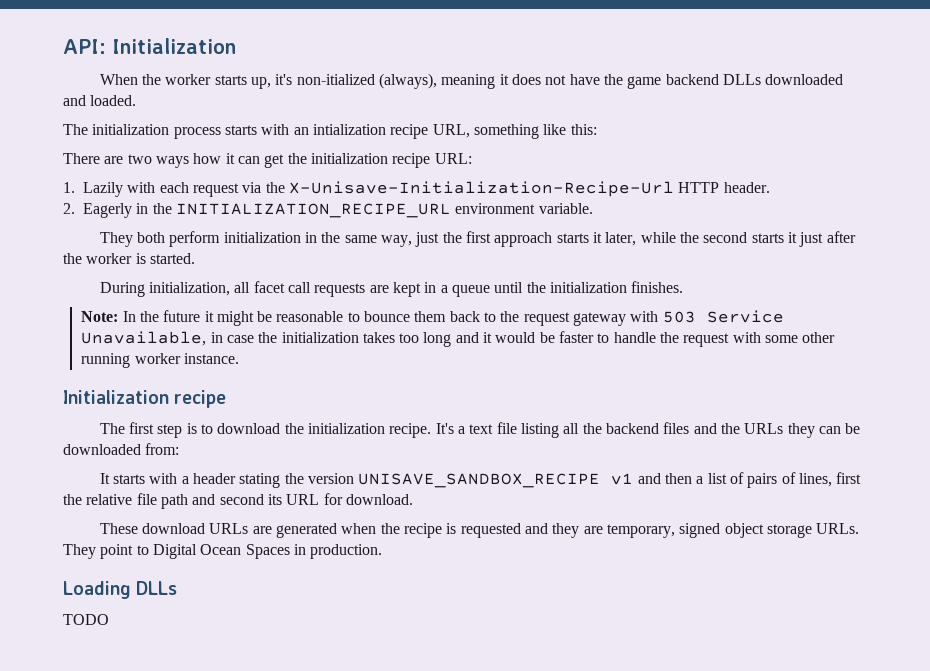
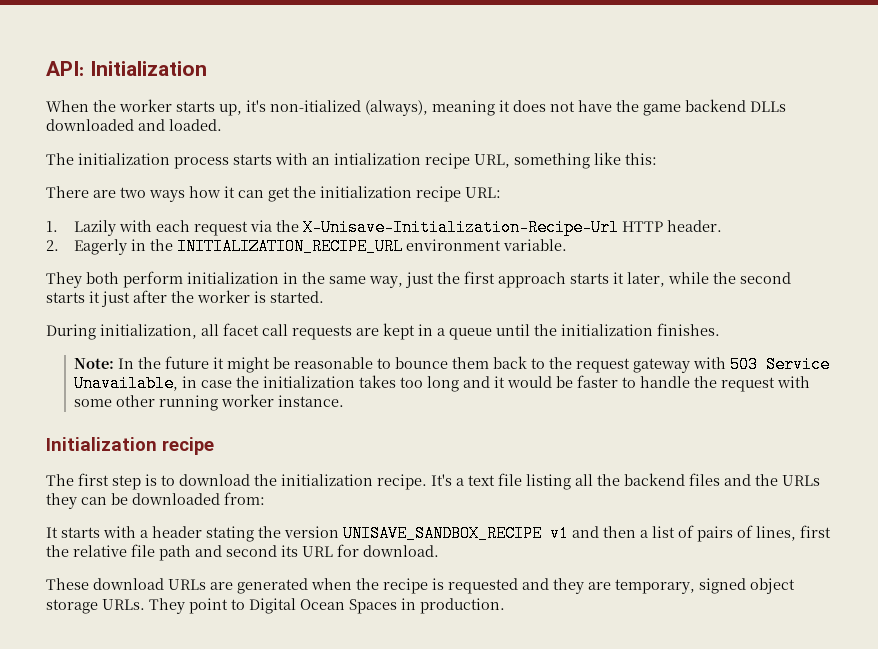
- Loading DLLs
- TODO

